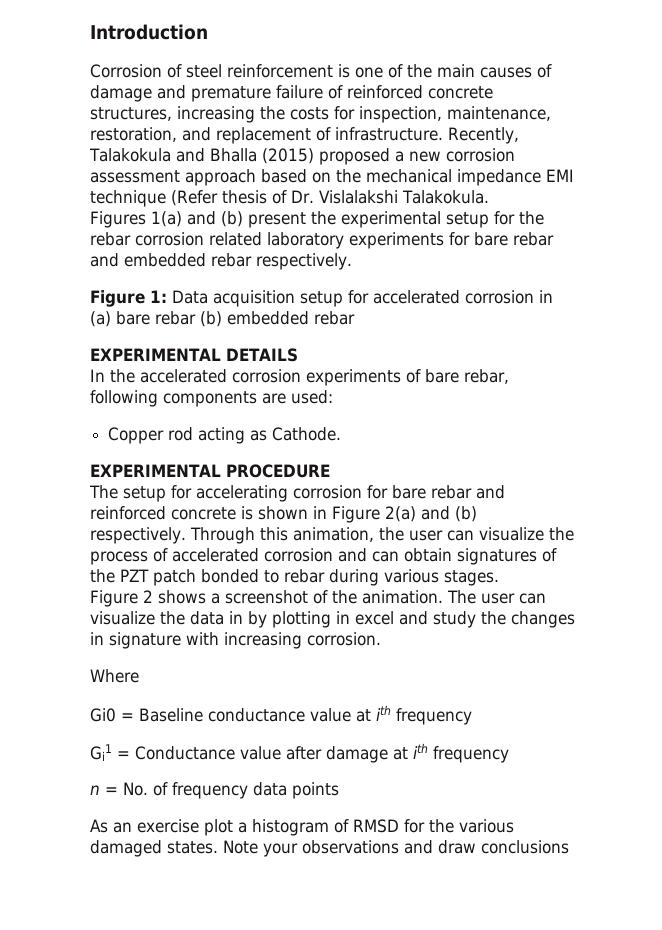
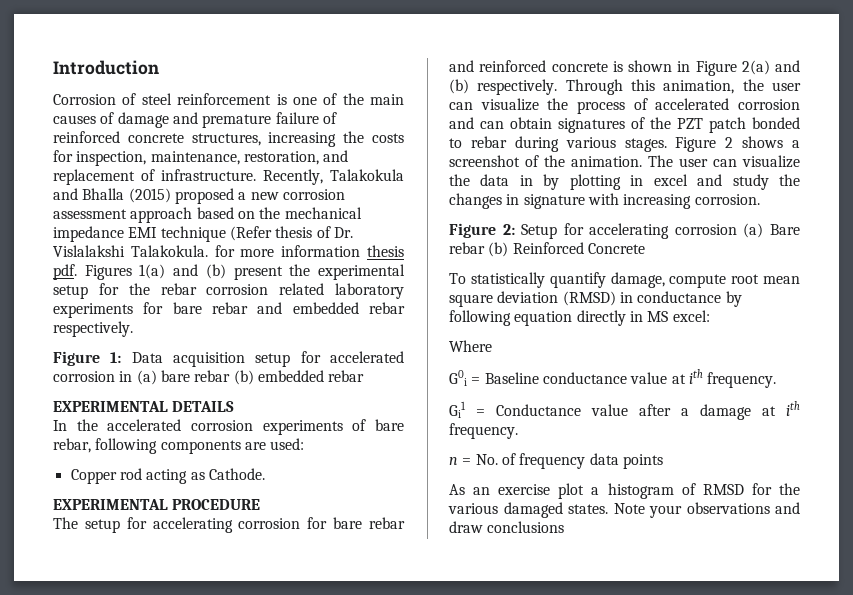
- Recently, Talakokula and Bhalla (2015) proposed a new corrosion assessment approach based on the mechanical impedance EMI technique (Refer thesis of Dr. Vislalakshi Talakokula.
- Figures 1(a) and (b) present the experimental setup for the rebar corrosion related laboratory experiments for bare rebar and embedded rebar respectively.
+ Recently, Talakokula and Bhalla (2015) proposed a new corrosion assessment approach based on the mechanical impedance EMI technique (Refer thesis of Dr. Vislalakshi Talakokula. for more information thesis pdf. Figures 1(a) and (b) present the experimental setup for the rebar corrosion related laboratory experiments for bare rebar and embedded rebar respectively.
- Through this animation, the user can visualize the process of accelerated corrosion and can obtain signatures of the PZT patch bonded to rebar during various stages.
- Figure 2 shows a screenshot of the animation.
+ Through this animation, the user can visualize the process of accelerated corrosion and can obtain signatures of the PZT patch bonded to rebar during various stages. Figure 2 shows a screenshot of the animation.
+ Figure 2: Setup for accelerating corrosion (a) Bare rebar (b) Reinforced Concrete
+ To statistically quantify damage, compute root mean square deviation (RMSD) in conductance by following equation directly in MS excel:
- Gi0 = Baseline conductance value at ith frequency
+ G0i = Baseline conductance value at ith frequency.
- Gi1 = Conductance value after damage at ith frequency
+ Gi1 = Conductance value after a damage at ith frequency.

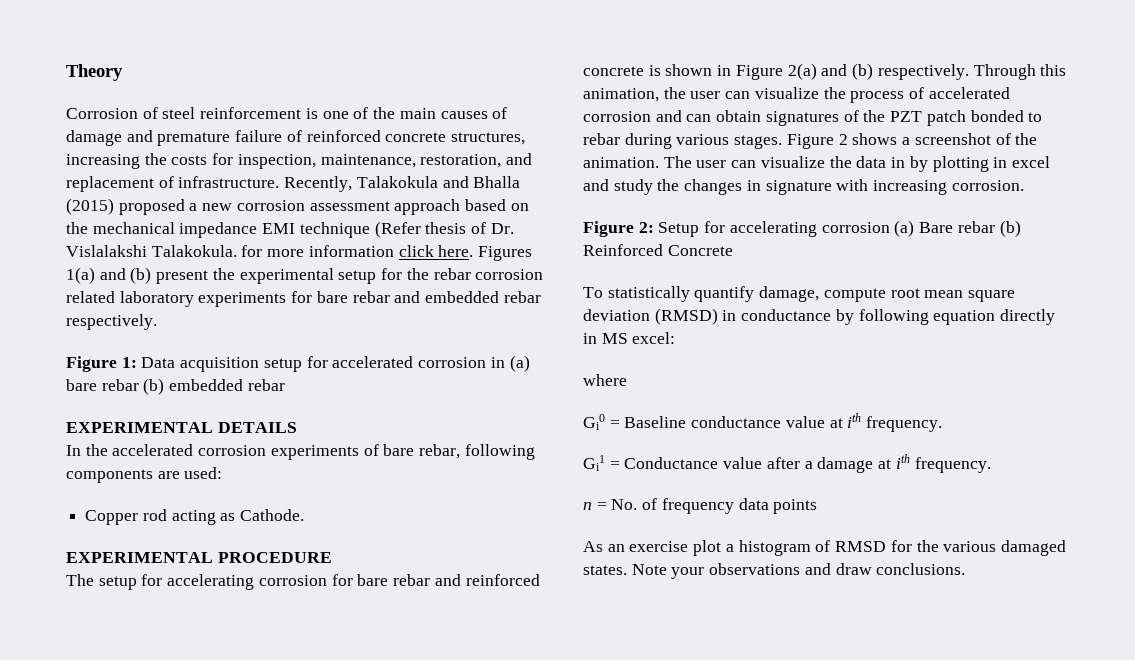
- Introduction
+ Theory
- Recently, Talakokula and Bhalla (2015) proposed a new corrosion assessment approach based on the mechanical impedance EMI technique (Refer thesis of Dr. Vislalakshi Talakokula. for more information thesis pdf.
+ Recently, Talakokula and Bhalla (2015) proposed a new corrosion assessment approach based on the mechanical impedance EMI technique (Refer thesis of Dr. Vislalakshi Talakokula. for more information click here.
- Where
- G0i = Baseline conductance value at ith frequency.
+ where
+ Gi0 = Baseline conductance value at ith frequency.
- Note your observations and draw conclusions
+ Note your observations and draw conclusions.

